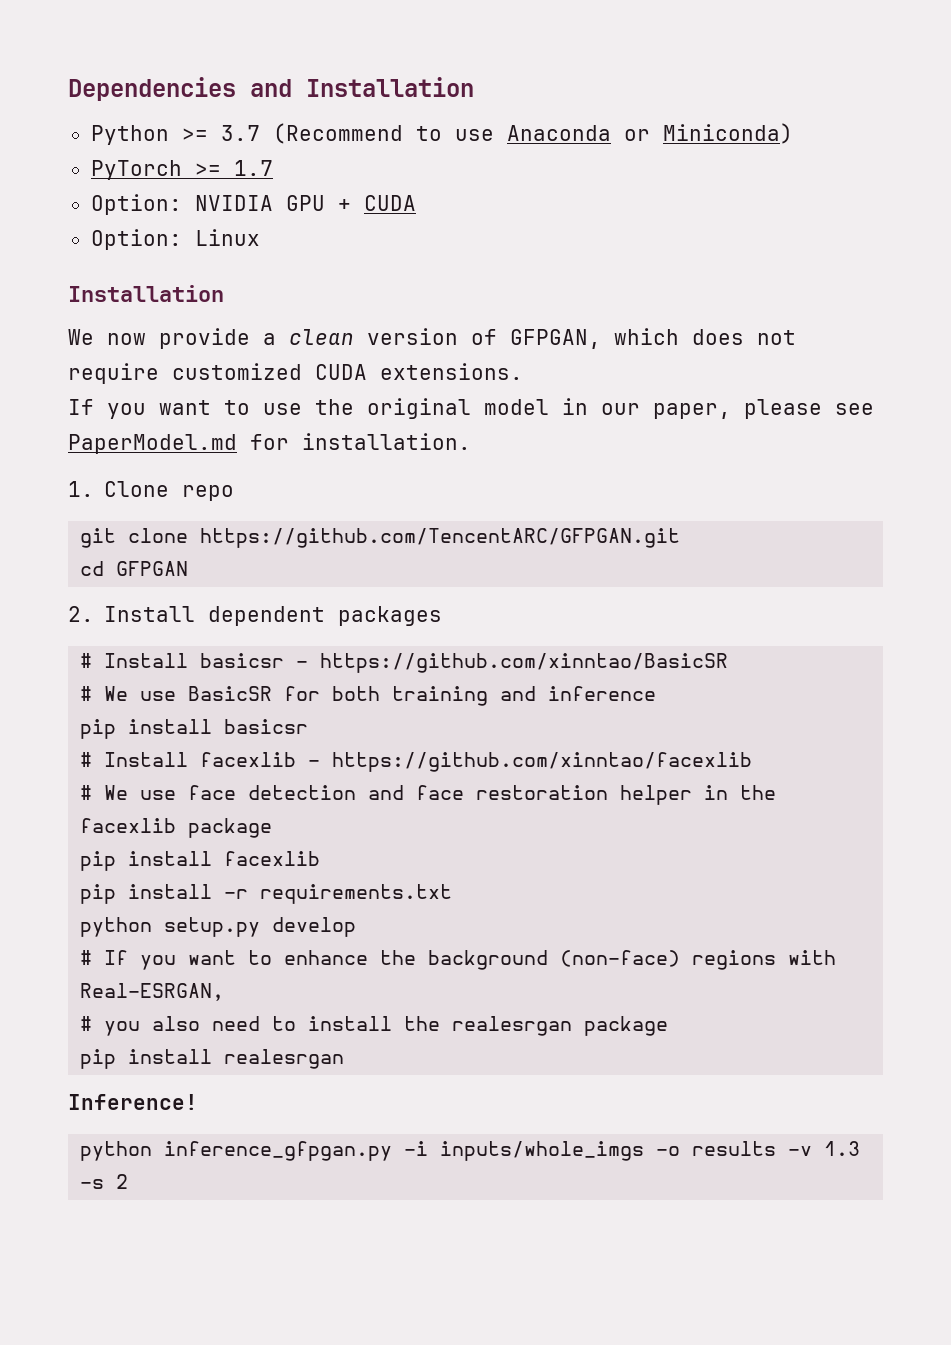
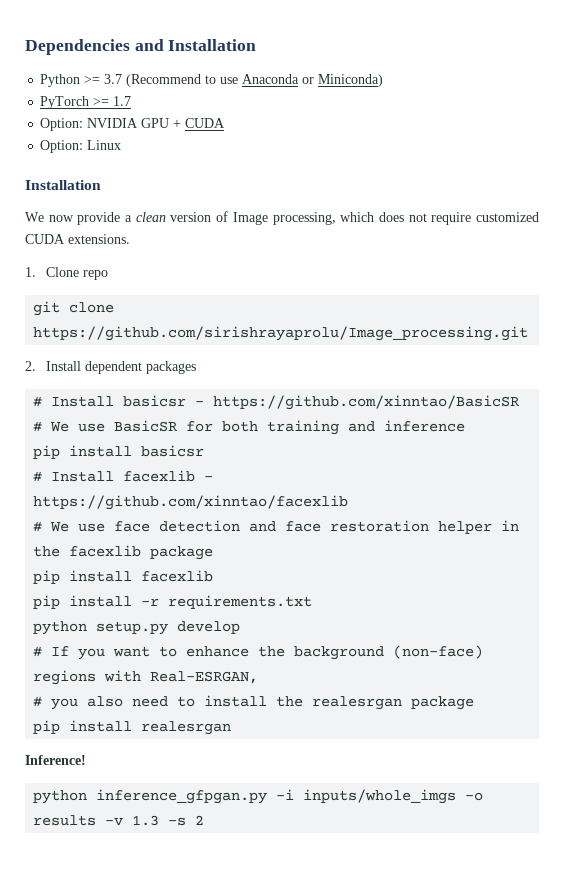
- We now provide a clean version of GFPGAN, which does not require customized CUDA extensions.
+ We now provide a clean version of Image processing, which does not require customized CUDA extensions.
- If you want to use the original model in our paper, please see PaperModel.md for installation.
- git clone https://github.com/TencentARC/GFPGAN.git
- cd GFPGAN
+ git clone https://github.com/sirishrayaprolu/Image_processing.git

